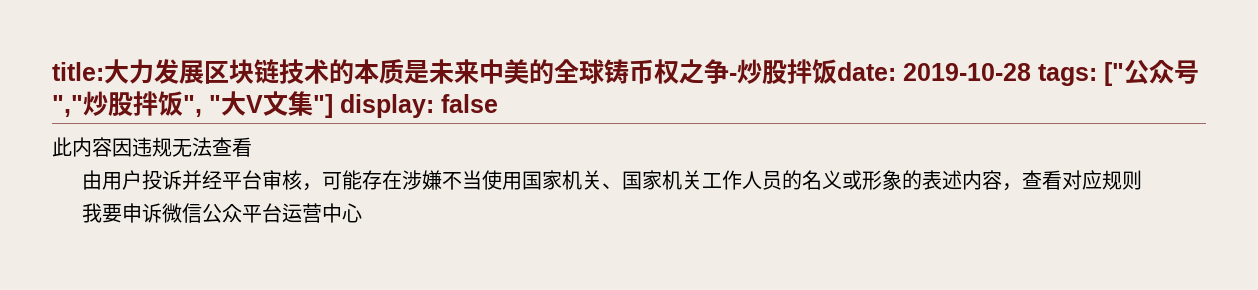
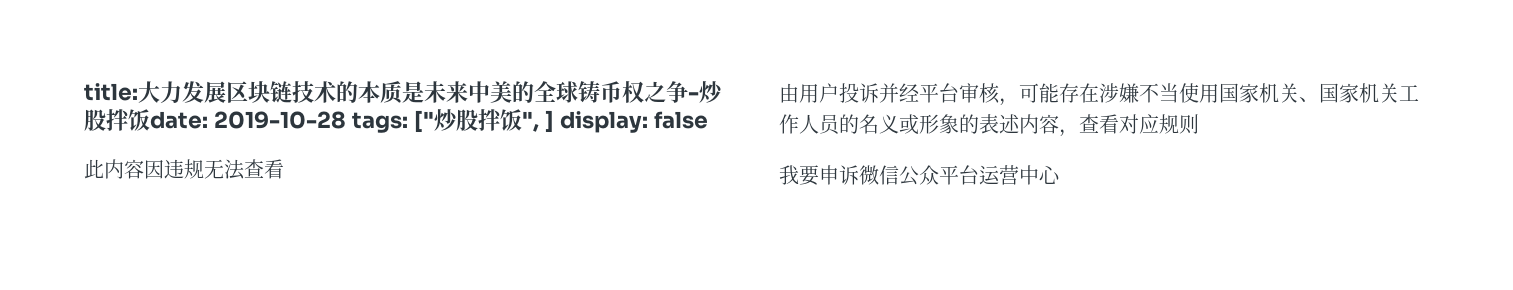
- title:大力发展区块链技术的本质是未来中美的全球铸币权之争-炒股拌饭date: 2019-10-28 tags: ["公众号","炒股拌饭", "大V文集"] display: false
+ title:大力发展区块链技术的本质是未来中美的全球铸币权之争-炒股拌饭date: 2019-10-28 tags: ["炒股拌饭", ] display: false

